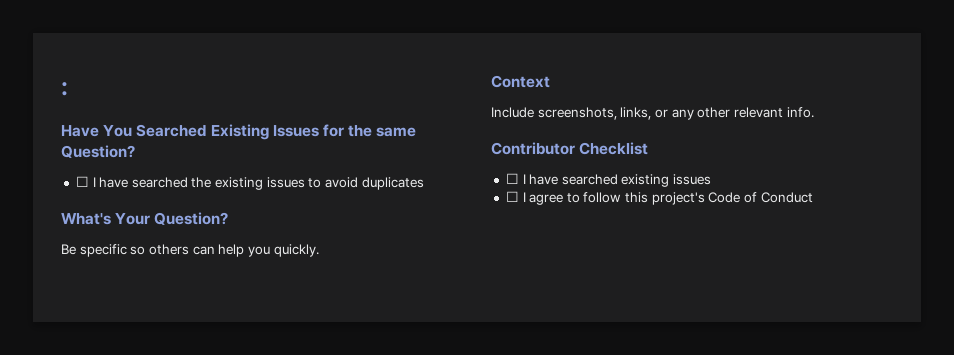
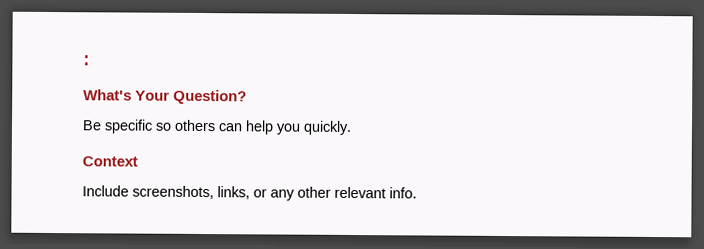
- Have You Searched Existing Issues for the same Question?
- ☐ I have searched the existing issues to avoid duplicates
- Contributor Checklist
- ☐ I have searched existing issues
- ☐ I agree to follow this project's Code of Conduct

